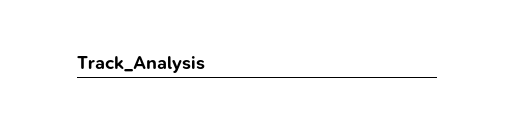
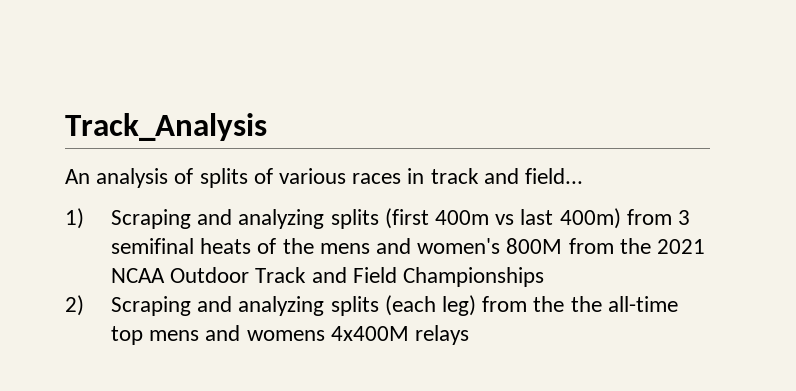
+ An analysis of splits of various races in track and field...
+ 1) Scraping and analyzing splits (first 400m vs last 400m) from 3 semifinal heats of the mens and women's 800M from the 2021 NCAA Outdoor Track and Field Championships
+ 2) Scraping and analyzing splits (each leg) from the the all-time top mens and womens 4x400M relays

